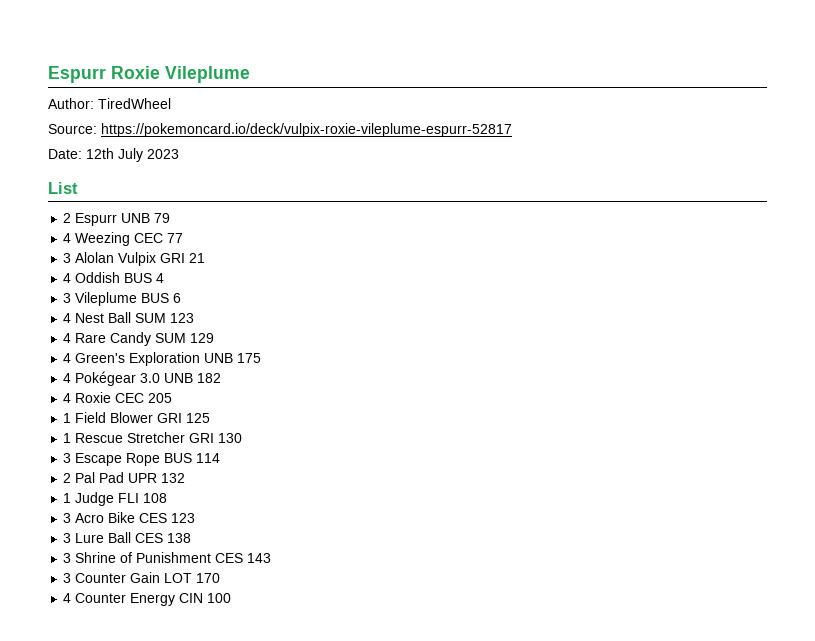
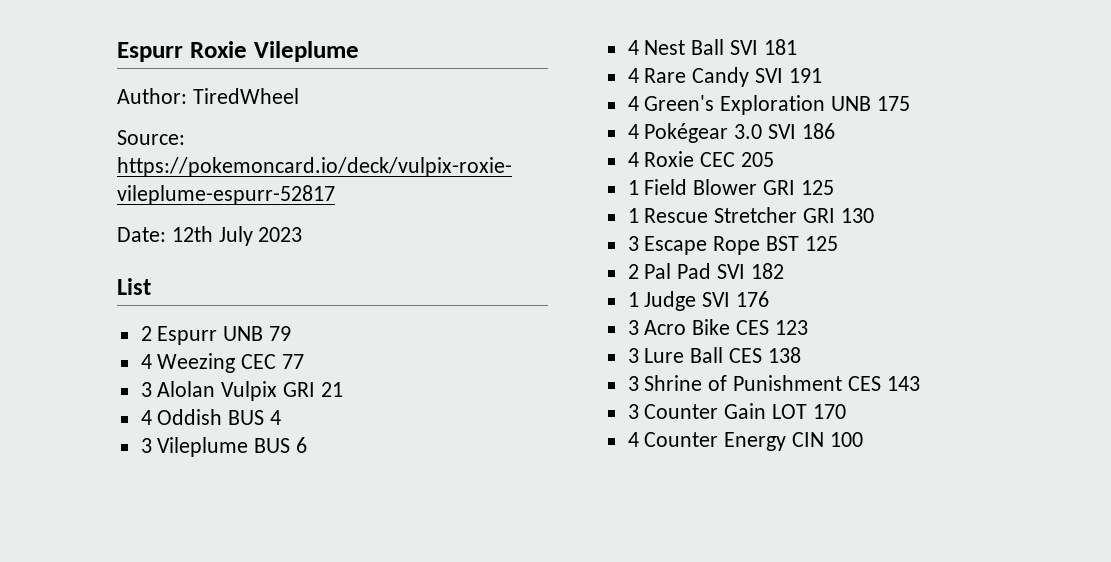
- 4 Nest Ball SUM 123
+ 4 Nest Ball SVI 181
- 4 Rare Candy SUM 129
+ 4 Rare Candy SVI 191
- 4 Pokégear 3.0 UNB 182
+ 4 Pokégear 3.0 SVI 186
- 3 Escape Rope BUS 114
+ 3 Escape Rope BST 125
- 2 Pal Pad UPR 132
+ 2 Pal Pad SVI 182
- 1 Judge FLI 108
+ 1 Judge SVI 176

